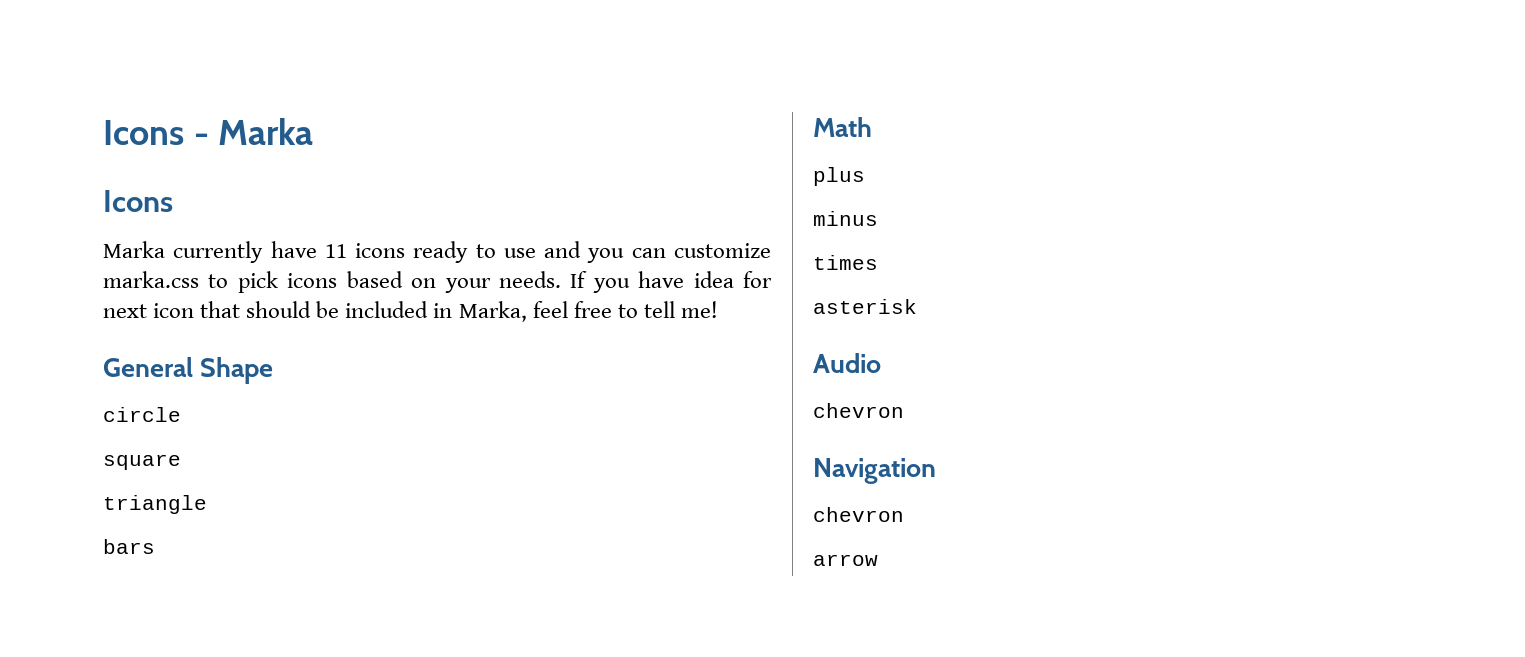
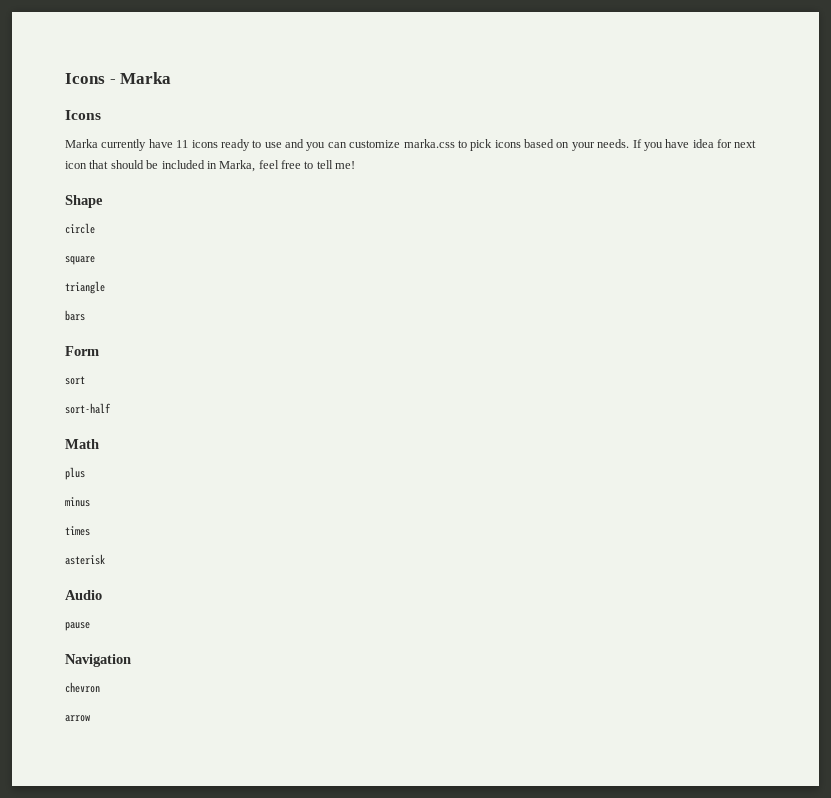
- General Shape
+ Shape
+ Form
+ sort
+ sort-half
  Audio
- chevron
+ pause

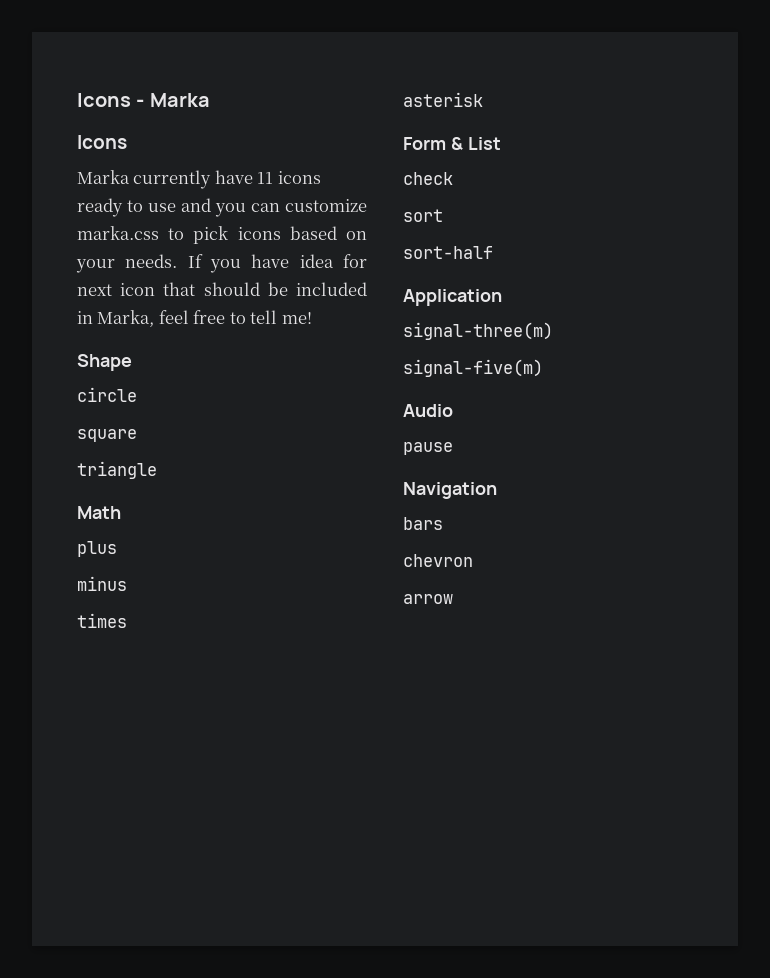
- bars
- Form
- sort
- sort-half
+ Form & List
+ check
+ sort
+ sort-half
+ Application
+ signal-three(m)
+ signal-five(m)
+ bars

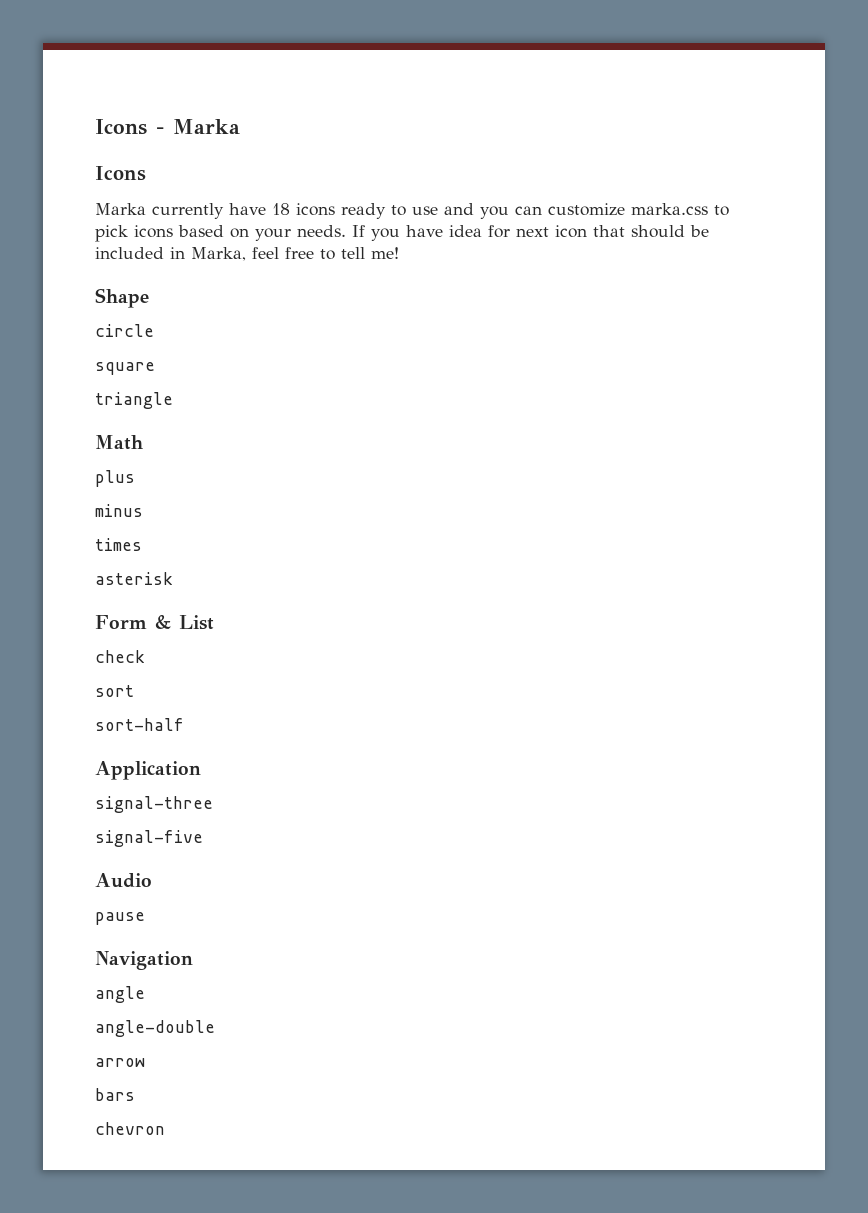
- Marka currently have 11 icons ready to use and you can customize marka.css to pick icons based on your needs.
+ Marka currently have 18 icons ready to use and you can customize marka.css to pick icons based on your needs.
- signal-three(m)
- signal-five(m)
+ signal-three
+ signal-five
+ angle
+ angle-double
+ arrow
- arrow

